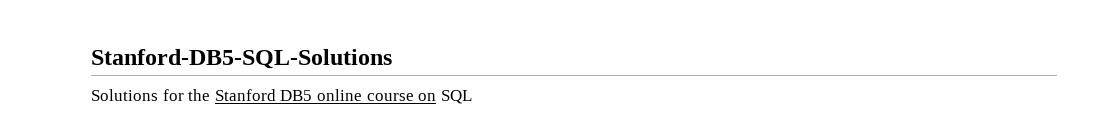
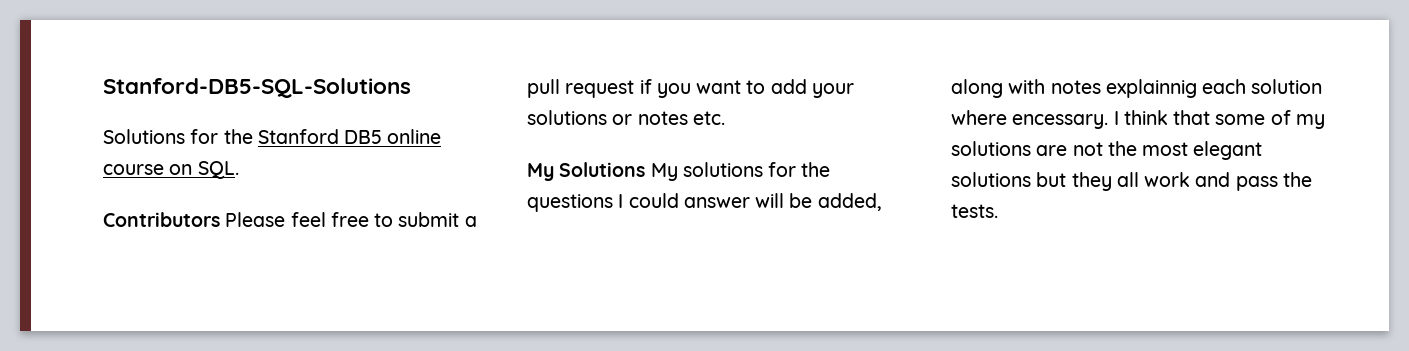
- Solutions for the Stanford DB5 online course on SQL
+ Solutions for the Stanford DB5 online course on SQL.
+ Contributors Please feel free to submit a pull request if you want to add your solutions or notes etc.
+ My Solutions My solutions for the questions I could answer will be added, along with notes explainnig each solution where encessary. I think that some of my solutions are not the most elegant solutions but they all work and pass the tests.

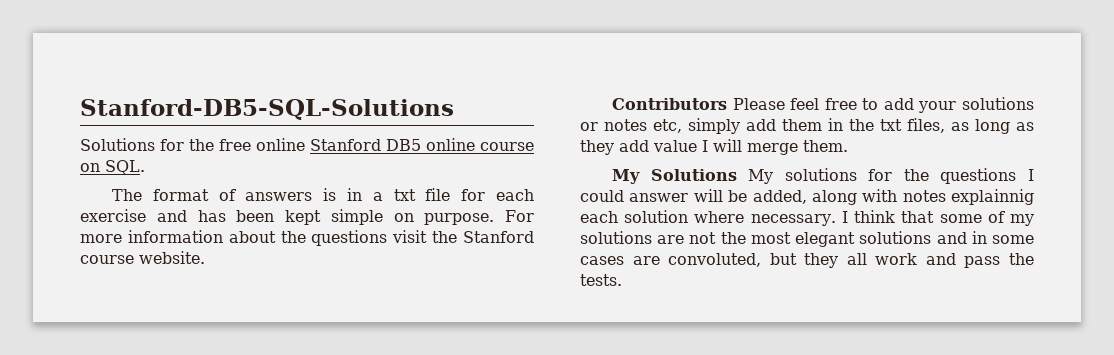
- Solutions for the Stanford DB5 online course on SQL.
+ Solutions for the free online Stanford DB5 online course on SQL.
+ The format of answers is in a txt file for each exercise and has been kept simple on purpose. For more information about the questions visit the Stanford course website.
- Contributors Please feel free to submit a pull request if you want to add your solutions or notes etc.
+ Contributors Please feel free to add your solutions or notes etc, simply add them in the txt files, as long as they add value I will merge them.
- My Solutions My solutions for the questions I could answer will be added, along with notes explainnig each solution where encessary.
+ My Solutions My solutions for the questions I could answer will be added, along with notes explainnig each solution where necessary.
- I think that some of my solutions are not the most elegant solutions but they all work and pass the tests.
+ I think that some of my solutions are not the most elegant solutions and in some cases are convoluted, but they all work and pass the tests.

